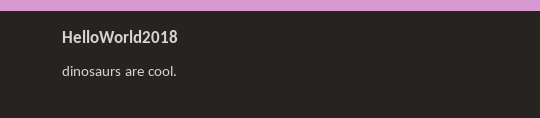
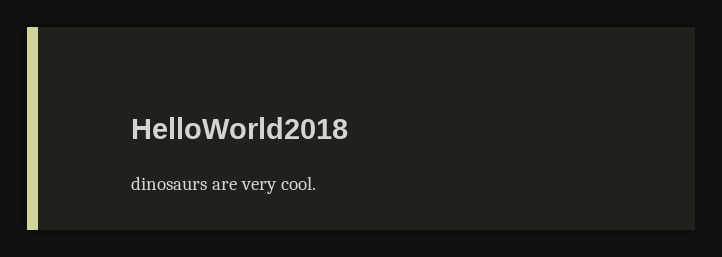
- dinosaurs are cool.
+ dinosaurs are very cool.

